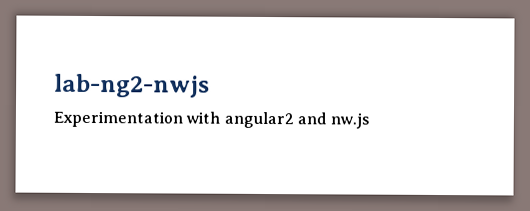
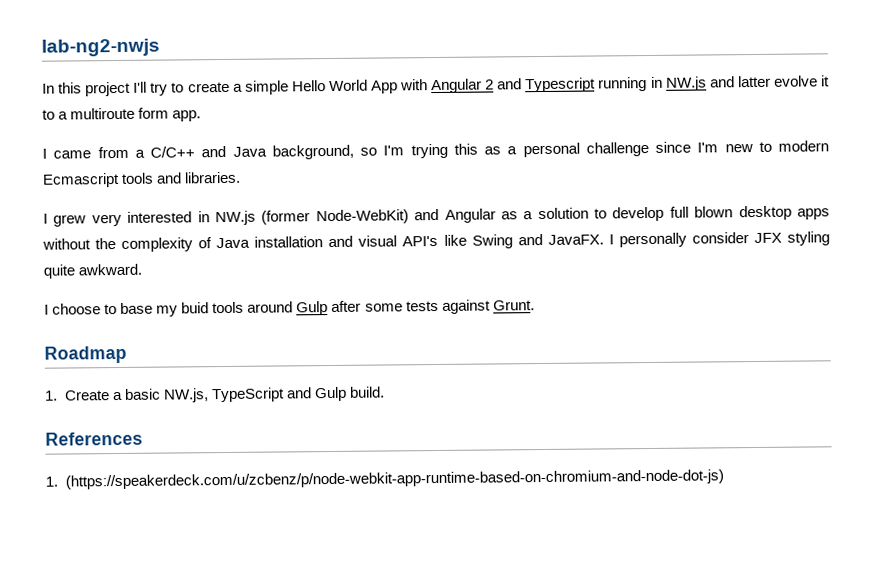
- Experimentation with angular2 and nw.js
+ In this project I'll try to create a simple Hello World App with Angular 2 and Typescript running in NW.js and latter evolve it to a multiroute form app.
+ I came from a C/C++ and Java background, so I'm trying this as a personal challenge since I'm new to modern Ecmascript tools and libraries.
+ I grew very interested in NW.js (former Node-WebKit) and Angular as a solution to develop full blown desktop apps without the complexity of Java installation and visual API's like Swing and JavaFX. I personally consider JFX styling quite awkward.
+ I choose to base my buid tools around Gulp after some tests against Grunt.
+ Roadmap
+ 1. Create a basic NW.js, TypeScript and Gulp build.
+ References
+ 1. (https://speakerdeck.com/u/zcbenz/p/node-webkit-app-runtime-based-on-chromium-and-node-dot-js)

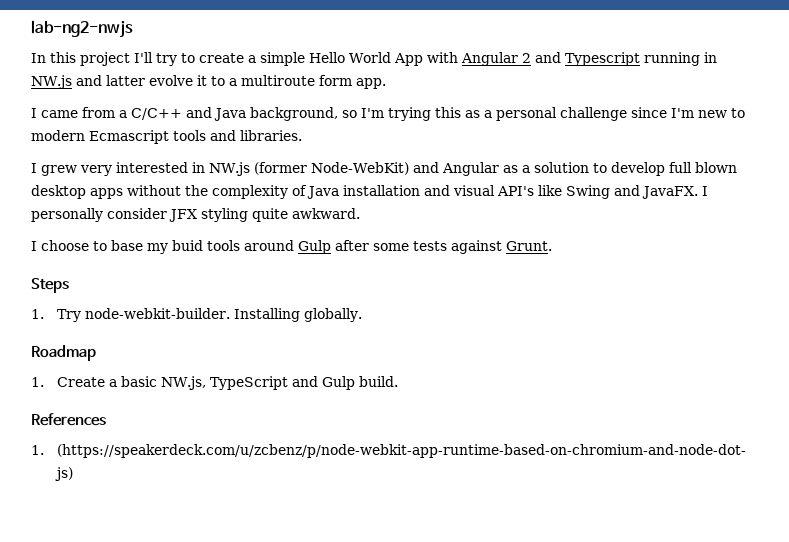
+ Steps
+ 1. Try node-webkit-builder. Installing globally.

